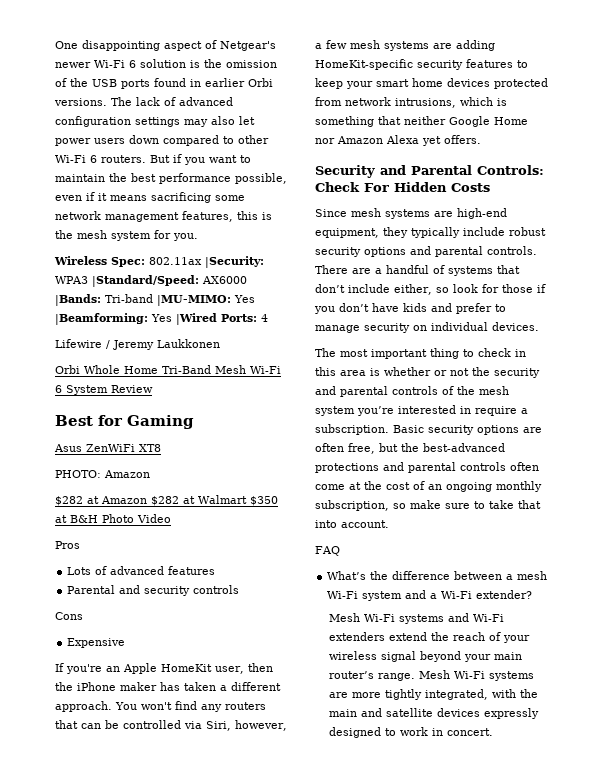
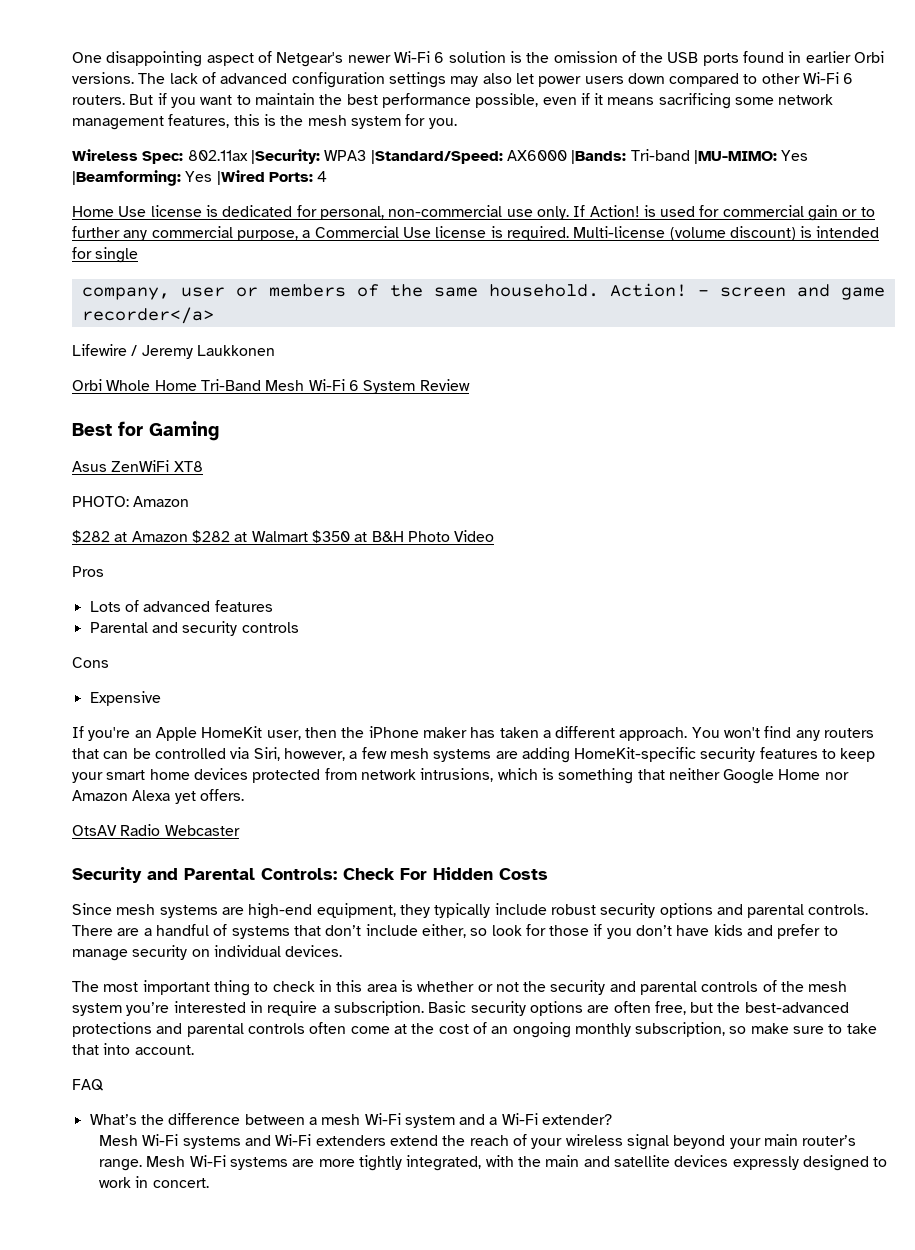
+ Home Use license is dedicated for personal, non-commercial use only. If Action! is used for commercial gain or to further any commercial purpose, a Commercial Use license is required. Multi-license (volume discount) is intended for single
+ company, user or members of the same household. Action! - screen and game recorder</a>
+ OtsAV Radio Webcaster

